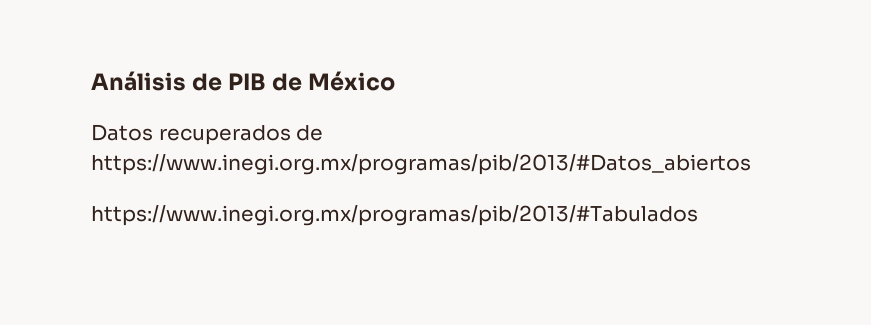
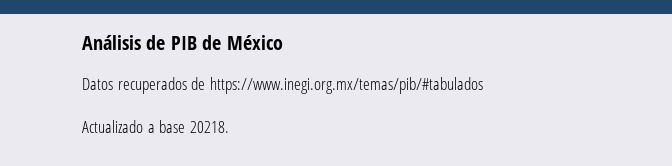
- Datos recuperados de https://www.inegi.org.mx/programas/pib/2013/#Datos_abiertos
- https://www.inegi.org.mx/programas/pib/2013/#Tabulados
+ Datos recuperados de https://www.inegi.org.mx/temas/pib/#tabulados
+ Actualizado a base 20218.

